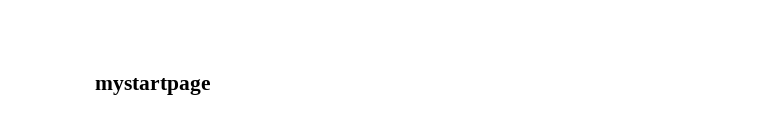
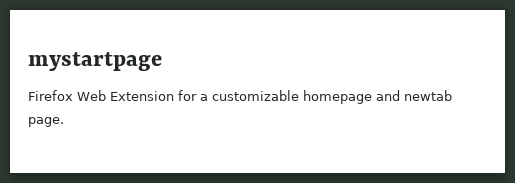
+ Firefox Web Extension for a customizable homepage and newtab page.

